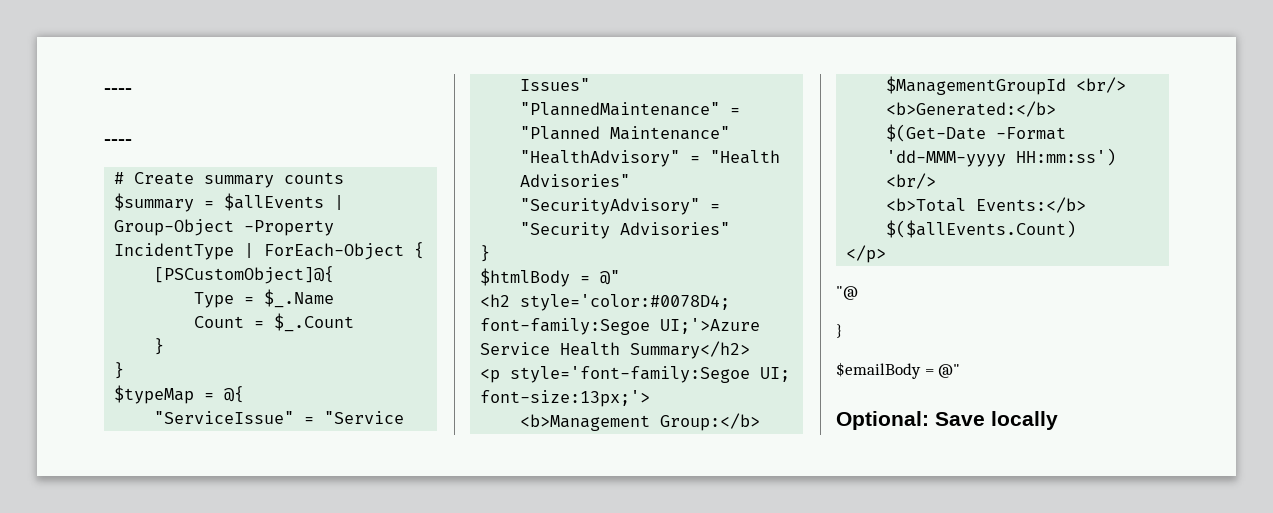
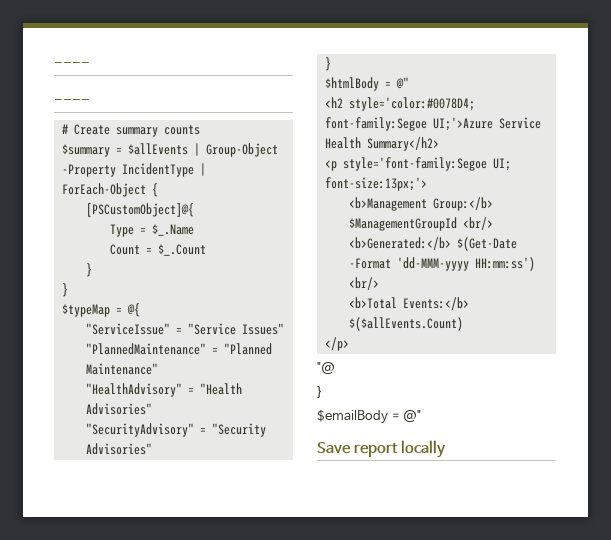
- Optional: Save locally
+ Save report locally

